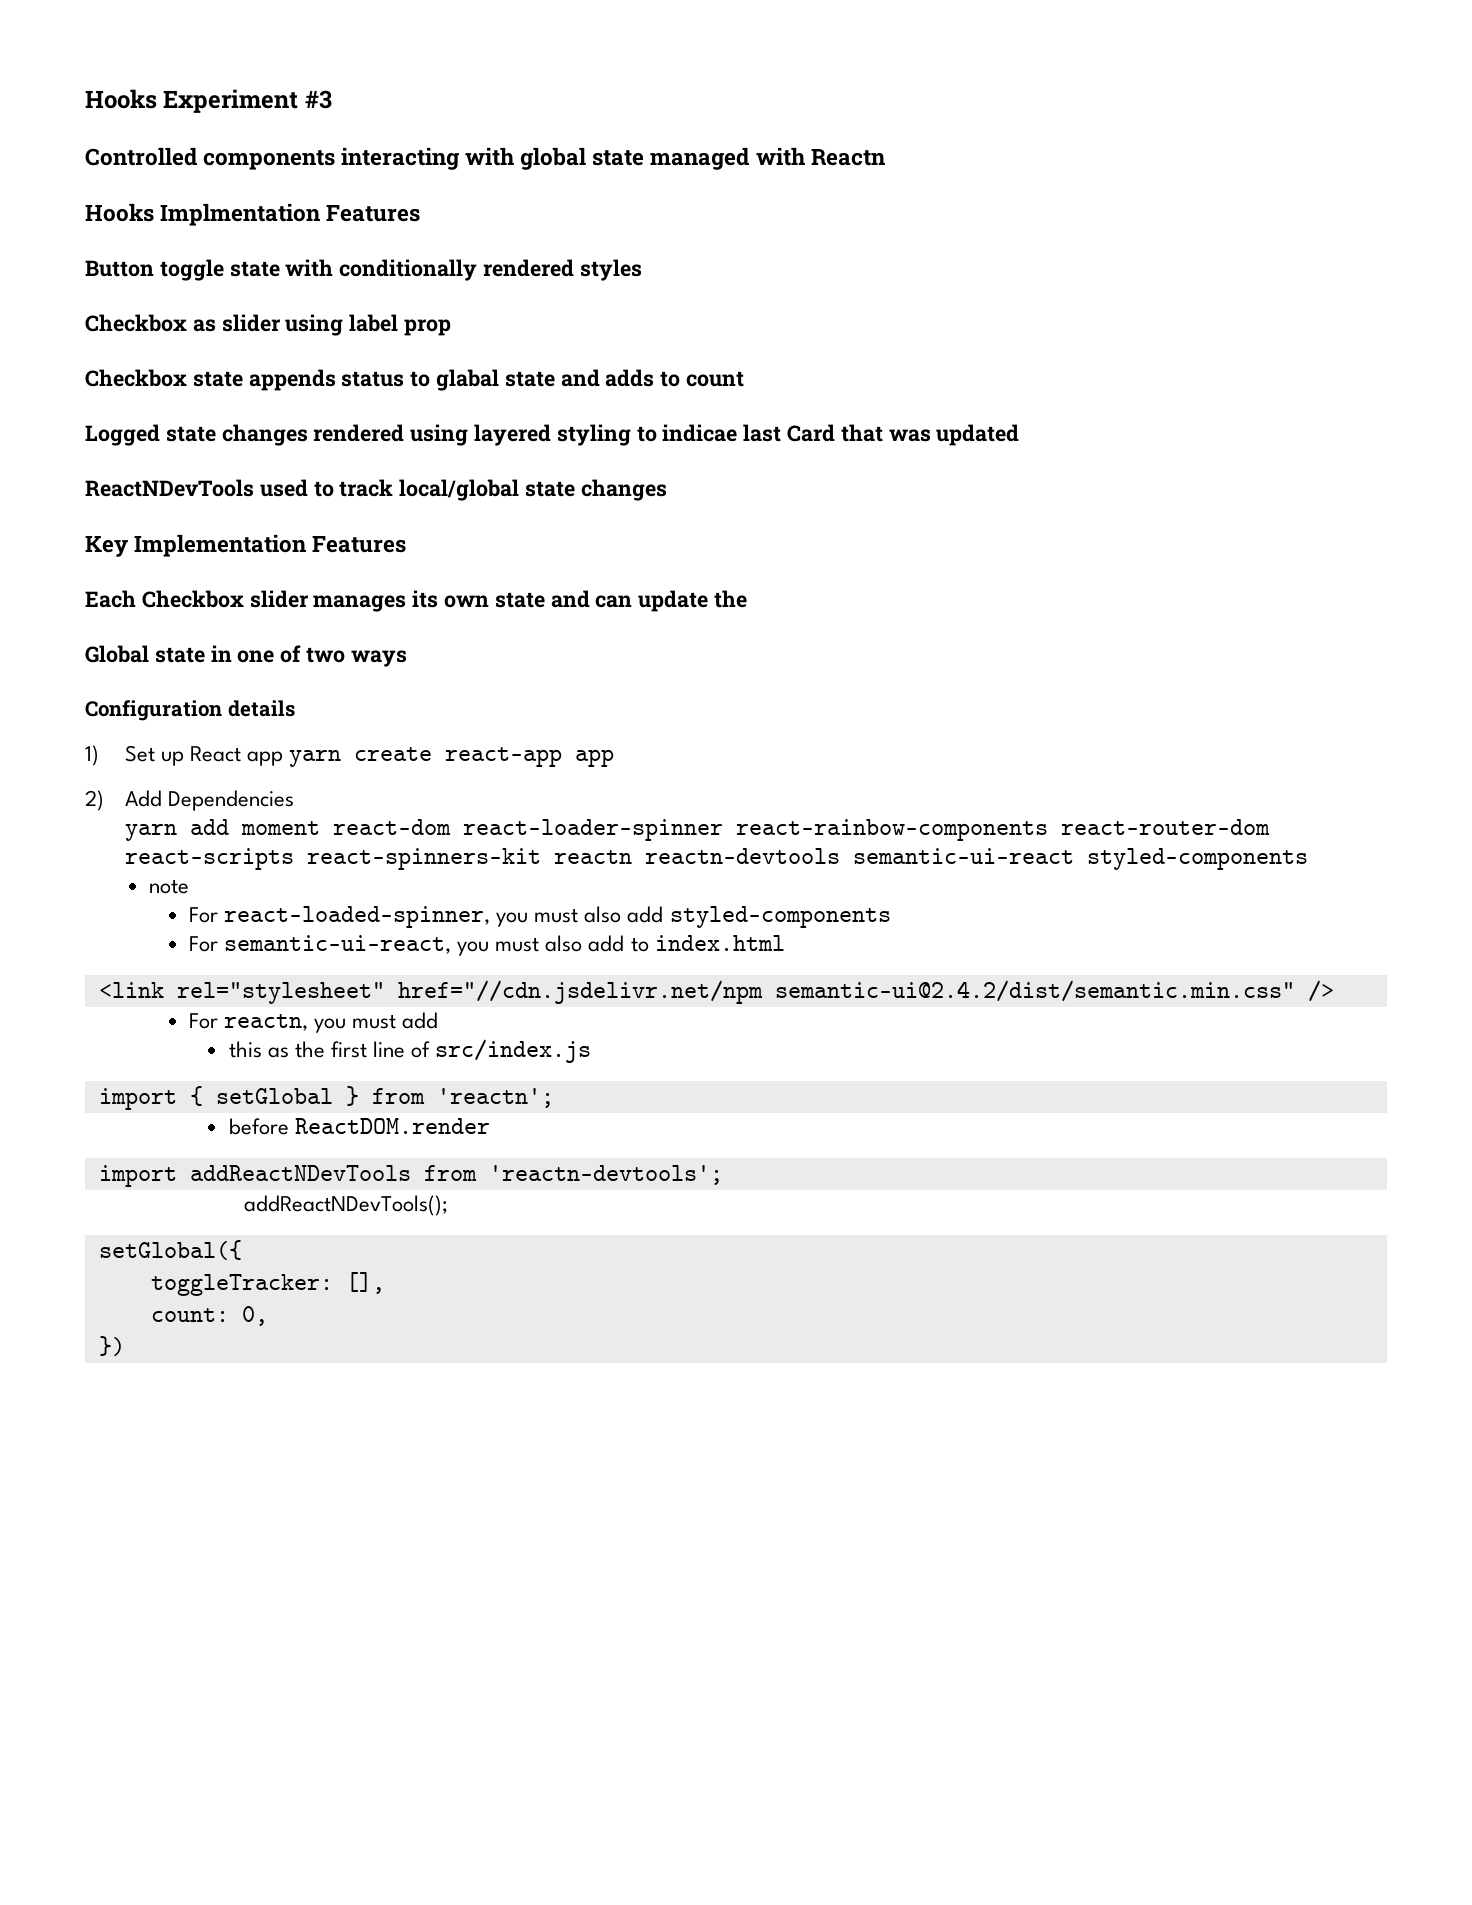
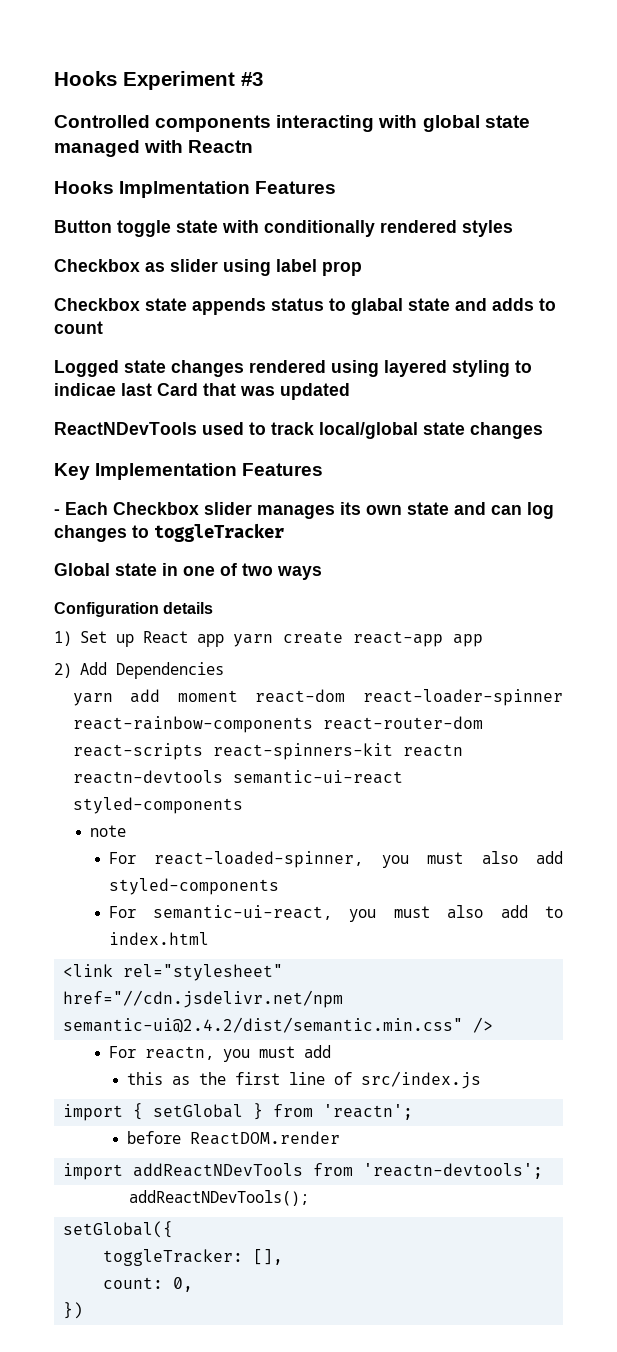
- Each Checkbox slider manages its own state and can update the
+ - Each Checkbox slider manages its own state and can log changes to toggleTracker

